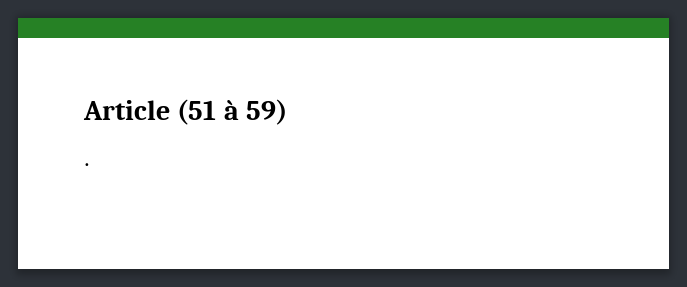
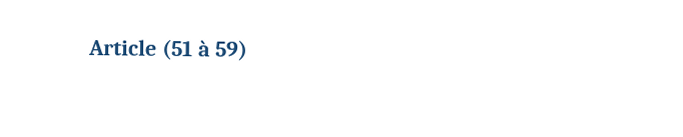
- .

